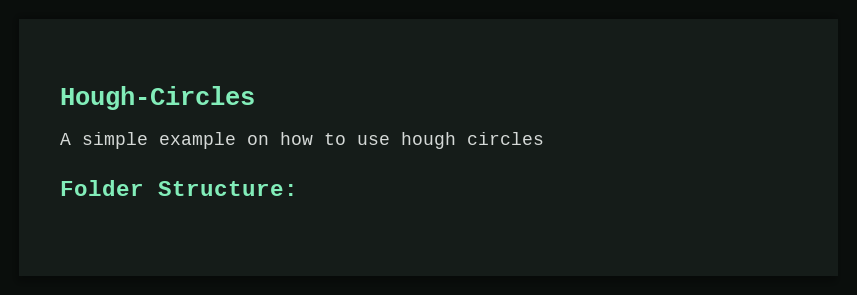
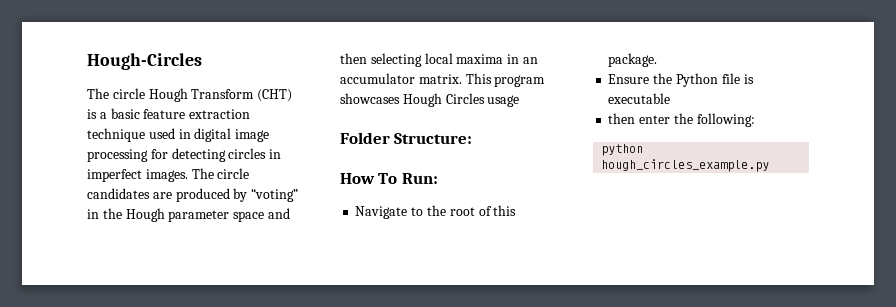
- A simple example on how to use hough circles
+ The circle Hough Transform (CHT) is a basic feature extraction technique used in digital image processing for detecting circles in imperfect images. The circle candidates are produced by “voting” in the Hough parameter space and then selecting local maxima in an accumulator matrix. This program showcases Hough Circles usage
  Folder Structure:
+ How To Run:
+ Navigate to the root of this package.
+ Ensure the Python file is executable
+ then enter the following:
+ python hough_circles_example.py

